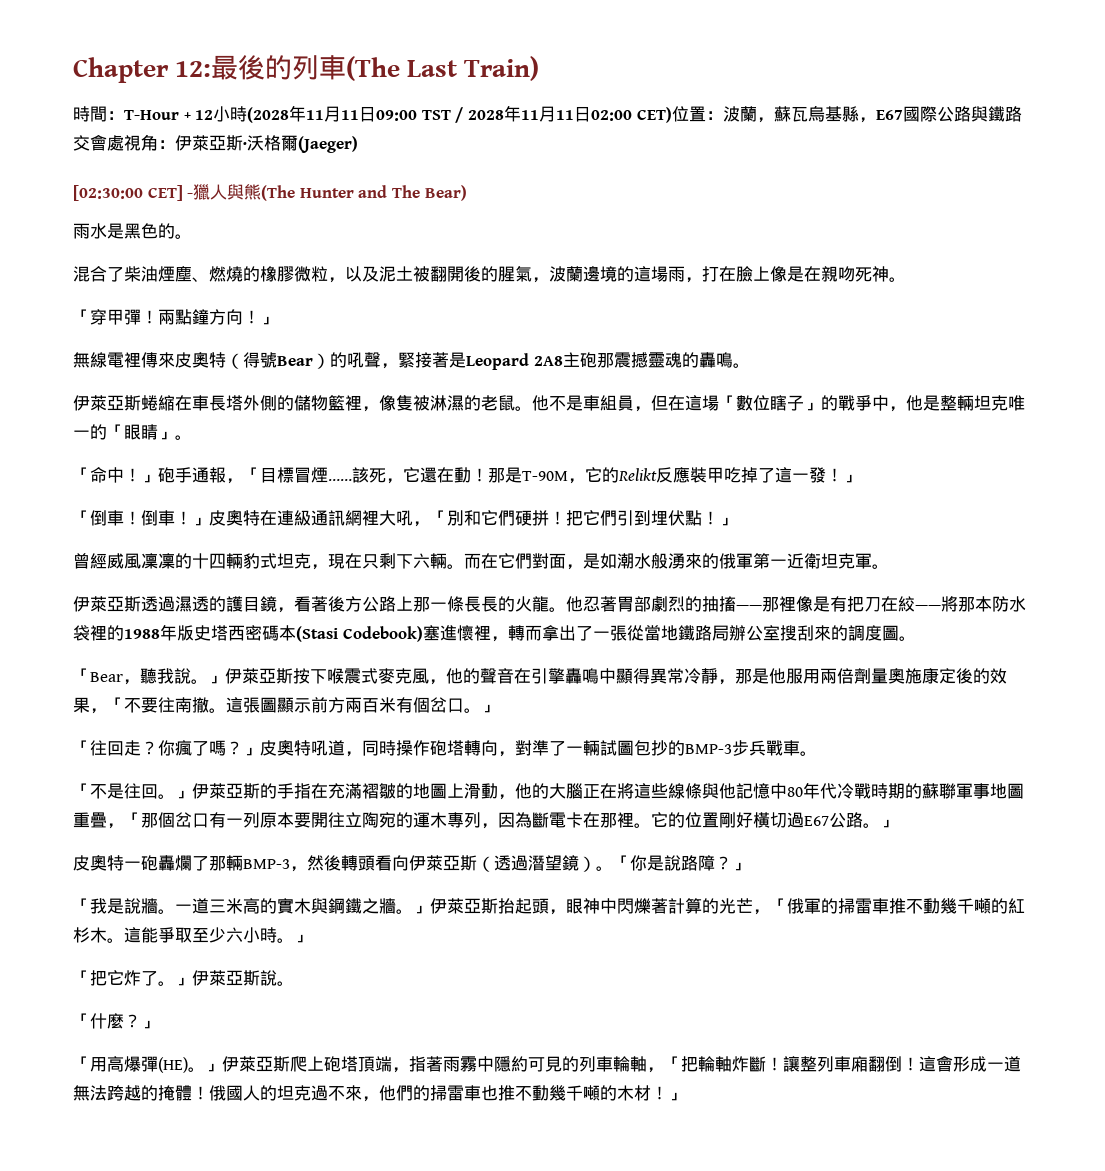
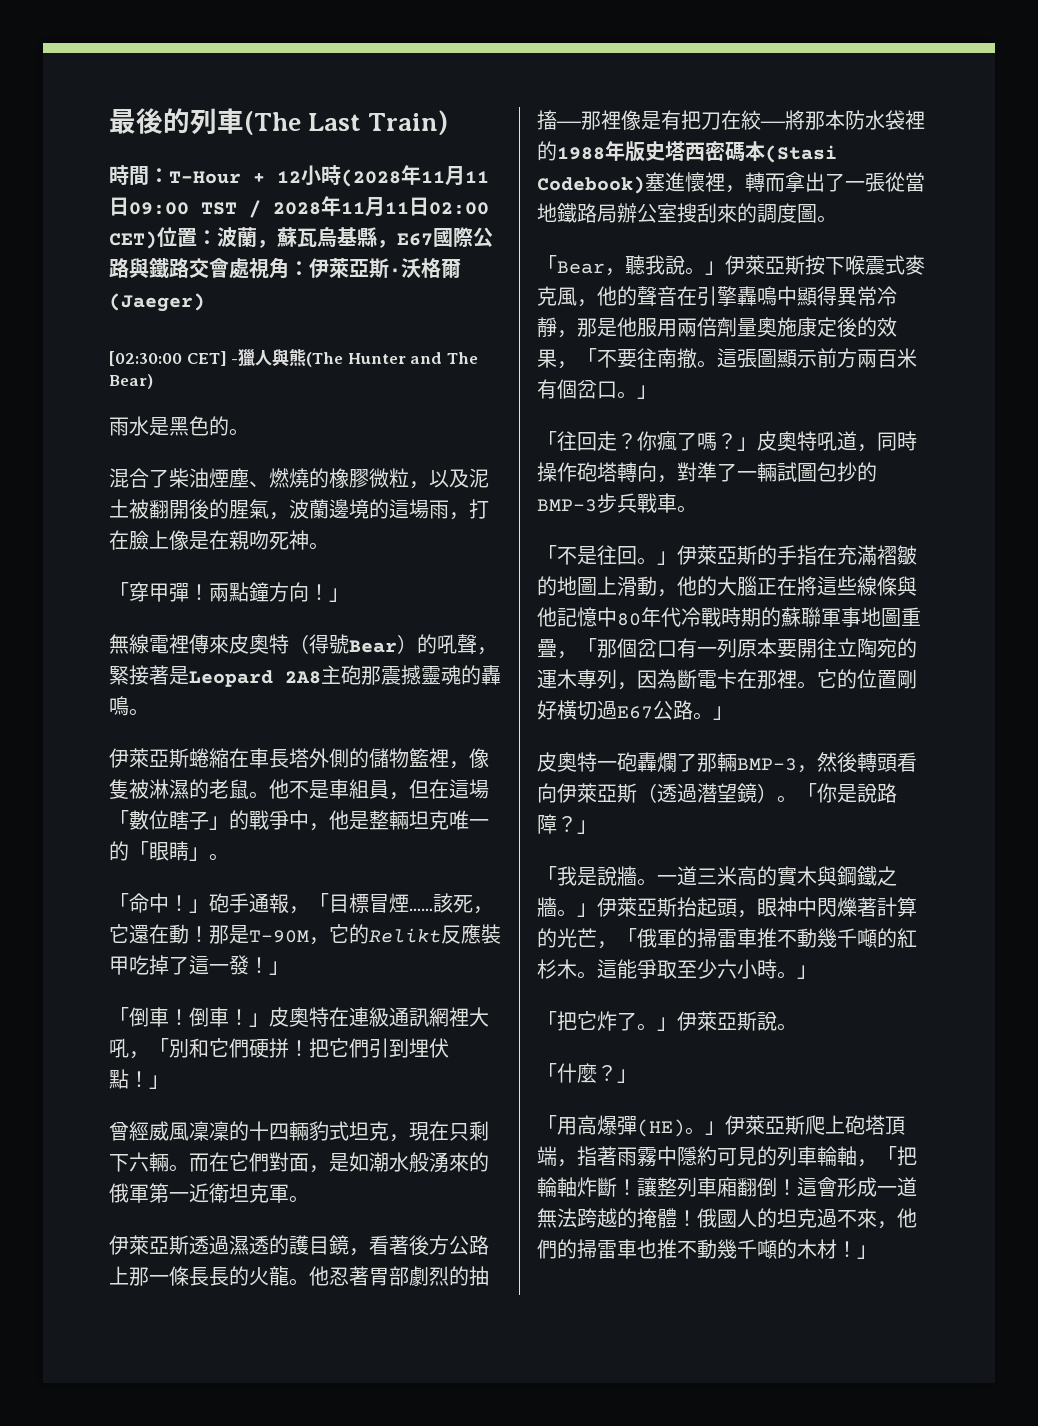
- Chapter 12:最後的列車(The Last Train)
+ 最後的列車(The Last Train)

